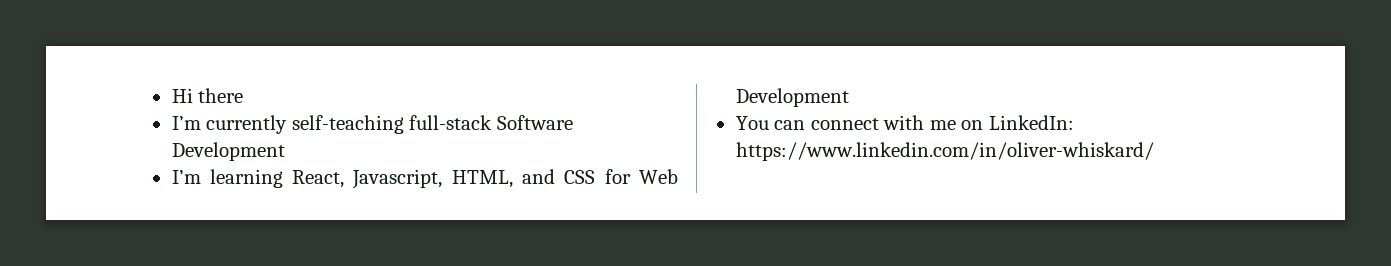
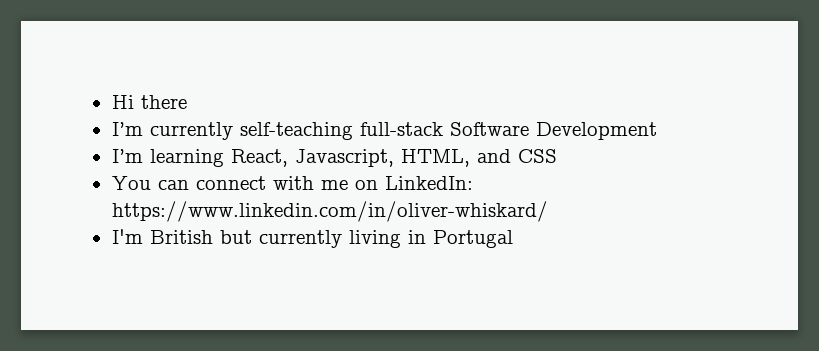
- I’m learning React, Javascript, HTML, and CSS for Web Development
+ I’m learning React, Javascript, HTML, and CSS
+ I'm British but currently living in Portugal

